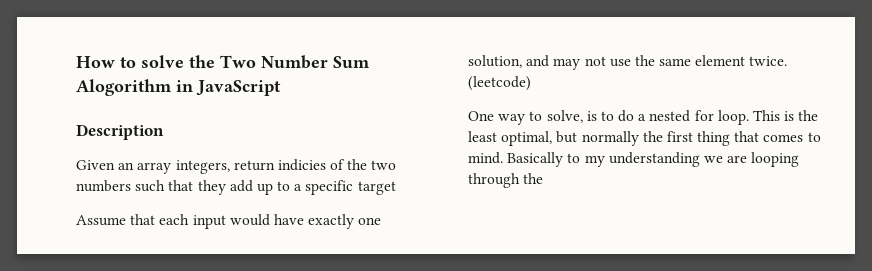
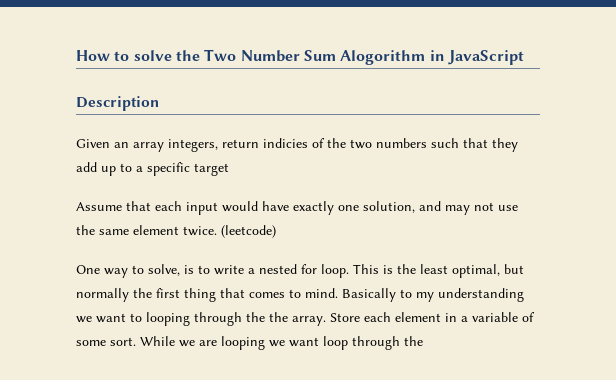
- One way to solve, is to do a nested for loop.
+ One way to solve, is to write a nested for loop.
- Basically to my understanding we are looping through the
+ Basically to my understanding we want to looping through the the array. Store each element in a variable of some sort. While we are looping we want loop through the

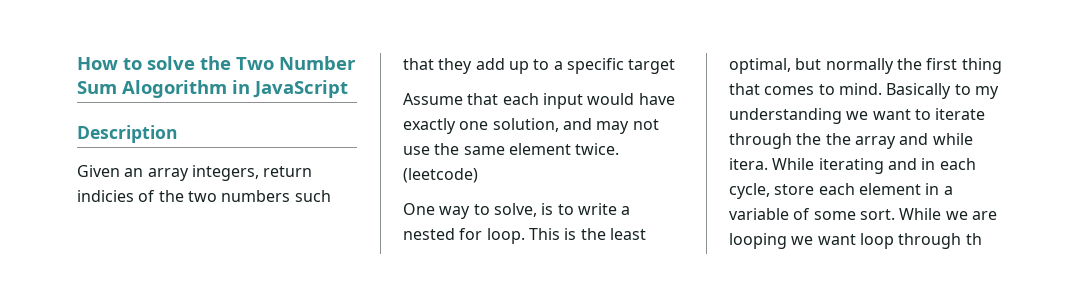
- Basically to my understanding we want to looping through the the array. Store each element in a variable of some sort.
+ Basically to my understanding we want to iterate through the the array and while itera. While iterating and in each cycle, store each element in a variable of some sort.
- While we are looping we want loop through the
+ While we are looping we want loop through th

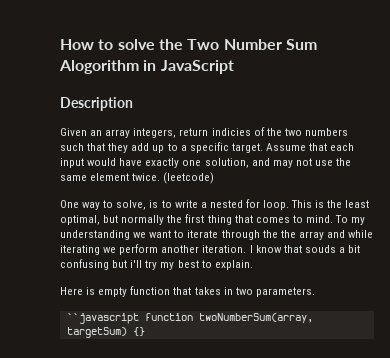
- Given an array integers, return indicies of the two numbers such that they add up to a specific target
- Assume that each input would have exactly one solution, and may not use the same element twice.
+ Given an array integers, return indicies of the two numbers such that they add up to a specific target. Assume that each input would have exactly one solution, and may not use the same element twice.
- Basically to my understanding we want to iterate through the the array and while itera. While iterating and in each cycle, store each element in a variable of some sort. While we are looping we want loop through th
+ To my understanding we want to iterate through the the array and while iterating we perform another iteration. I know that souds a bit confusing but i'll try my best to explain.
+ Here is empty function that takes in two parameters.
+ ``javascript function twoNumberSum(array, targetSum) {}

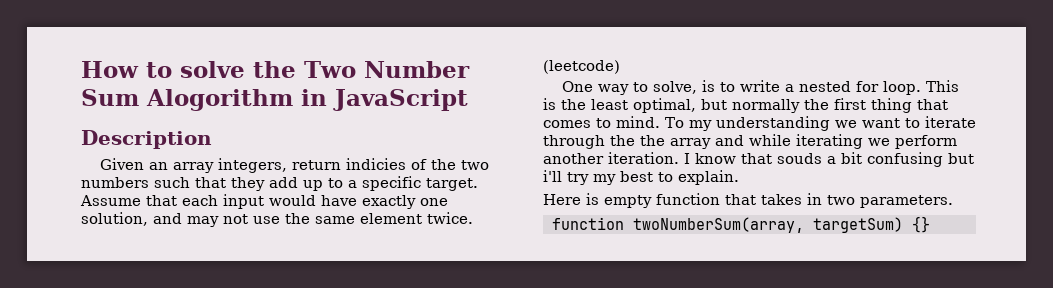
- ``javascript function twoNumberSum(array, targetSum) {}
+ function twoNumberSum(array, targetSum) {}

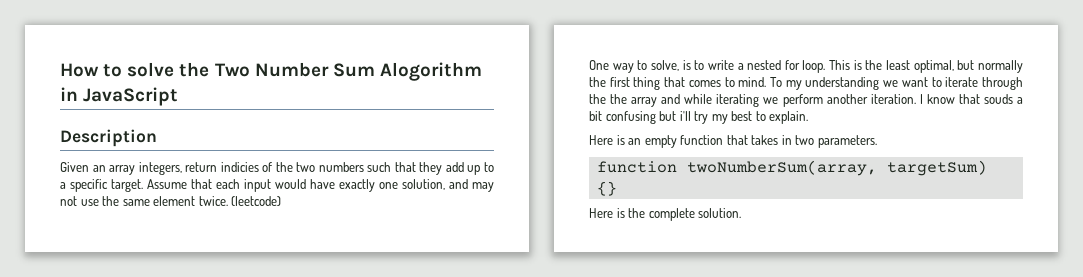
- Here is empty function that takes in two parameters.
+ Here is an empty function that takes in two parameters.
+ Here is the complete solution.

